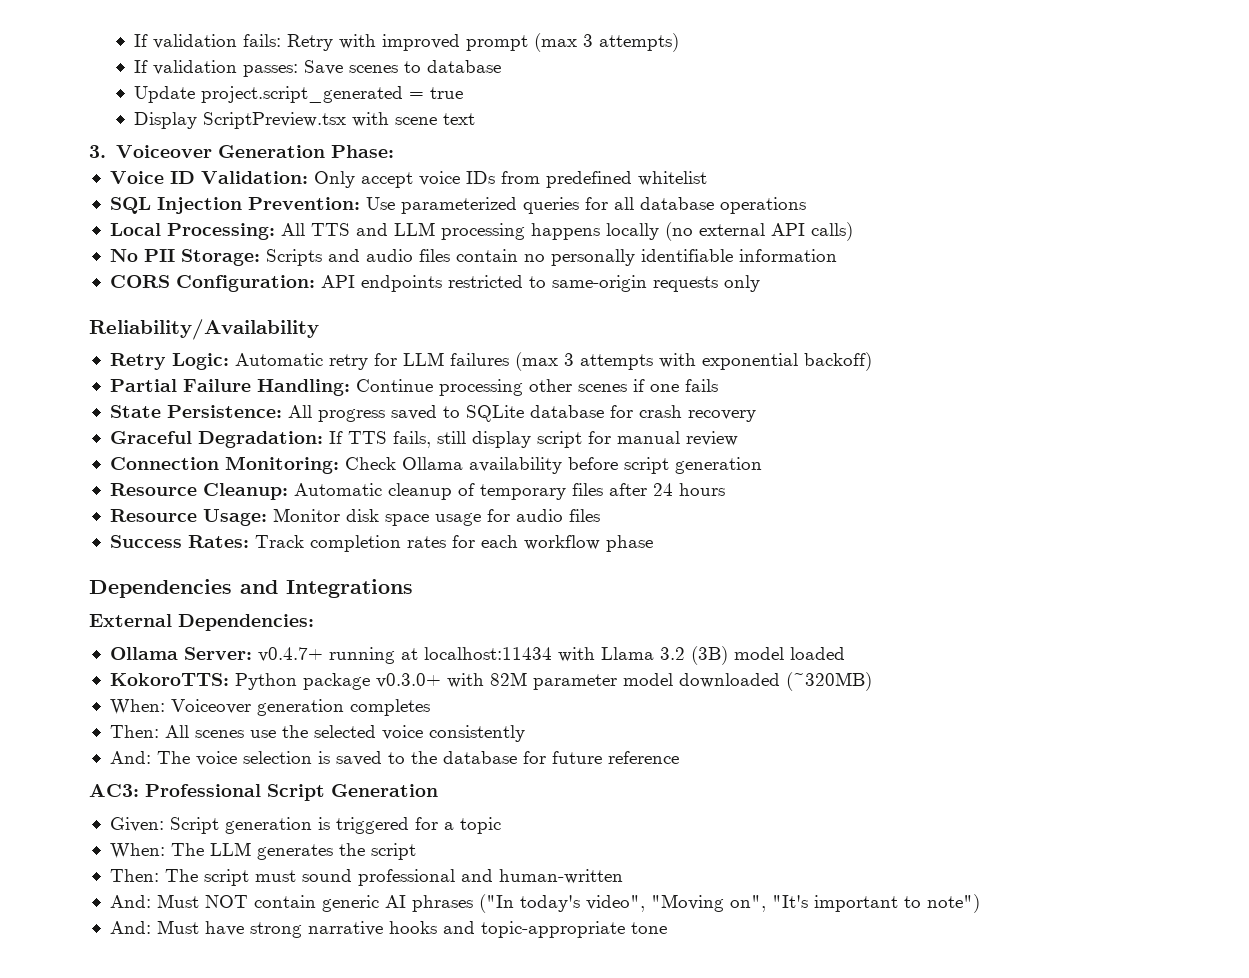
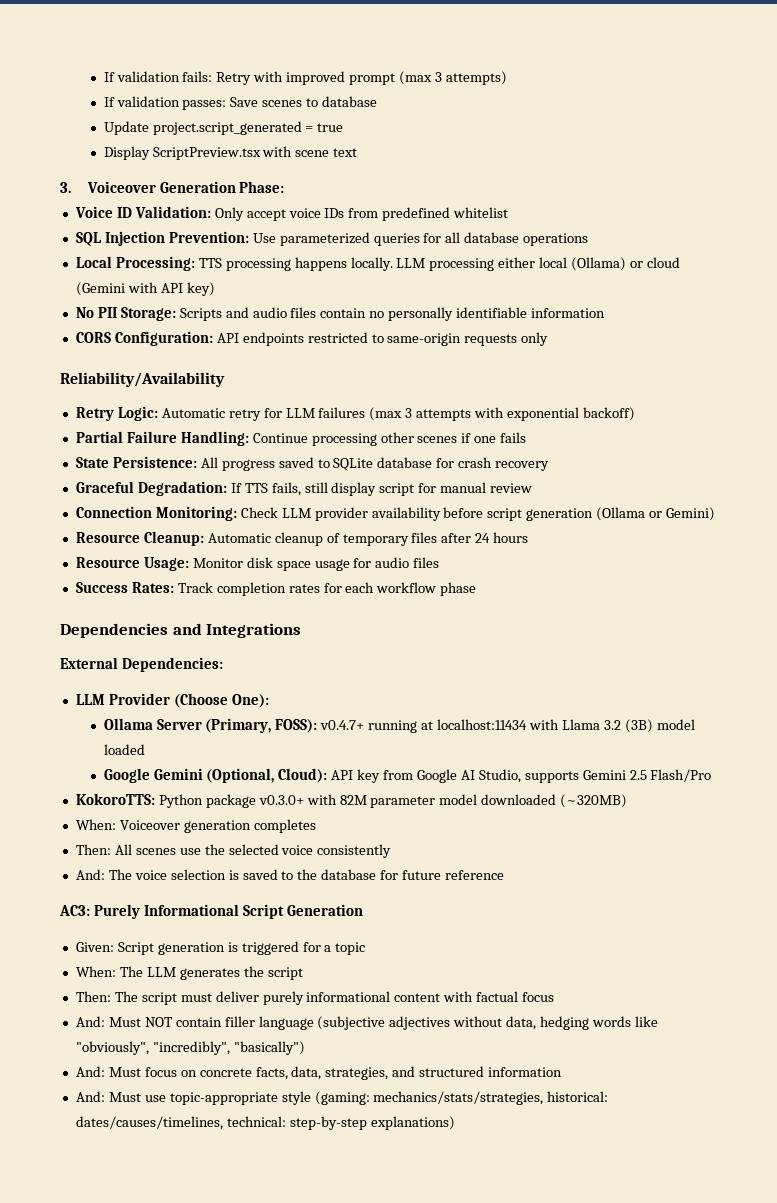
- Local Processing: All TTS and LLM processing happens locally (no external API calls)
+ Local Processing: TTS processing happens locally. LLM processing either local (Ollama) or cloud (Gemini with API key)
- Connection Monitoring: Check Ollama availability before script generation
+ Connection Monitoring: Check LLM provider availability before script generation (Ollama or Gemini)
- Ollama Server: v0.4.7+ running at localhost:11434 with Llama 3.2 (3B) model loaded
+ LLM Provider (Choose One):
+ Ollama Server (Primary, FOSS): v0.4.7+ running at localhost:11434 with Llama 3.2 (3B) model loaded
+ Google Gemini (Optional, Cloud): API key from Google AI Studio, supports Gemini 2.5 Flash/Pro
- AC3: Professional Script Generation
+ AC3: Purely Informational Script Generation
- Then: The script must sound professional and human-written
- And: Must NOT contain generic AI phrases ("In today's video", "Moving on", "It's important to note")
- And: Must have strong narrative hooks and topic-appropriate tone
+ Then: The script must deliver purely informational content with factual focus
+ And: Must NOT contain filler language (subjective adjectives without data, hedging words like "obviously", "incredibly", "basically")
+ And: Must focus on concrete facts, data, strategies, and structured information
+ And: Must use topic-appropriate style (gaming: mechanics/stats/strategies, historical: dates/causes/timelines, technical: step-by-step explanations)

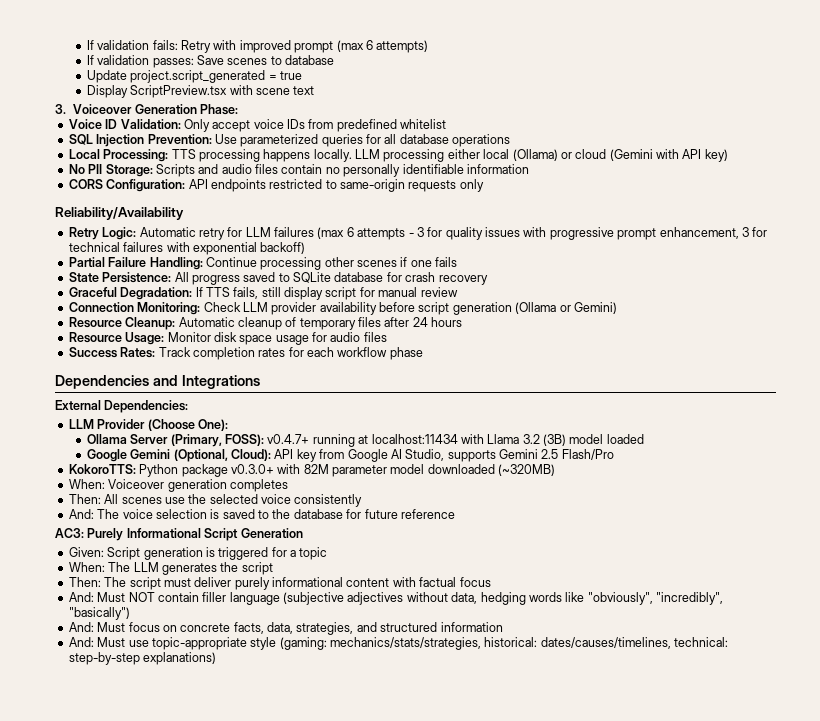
- If validation fails: Retry with improved prompt (max 3 attempts)
+ If validation fails: Retry with improved prompt (max 6 attempts)
- Retry Logic: Automatic retry for LLM failures (max 3 attempts with exponential backoff)
+ Retry Logic: Automatic retry for LLM failures (max 6 attempts - 3 for quality issues with progressive prompt enhancement, 3 for technical failures with exponential backoff)

